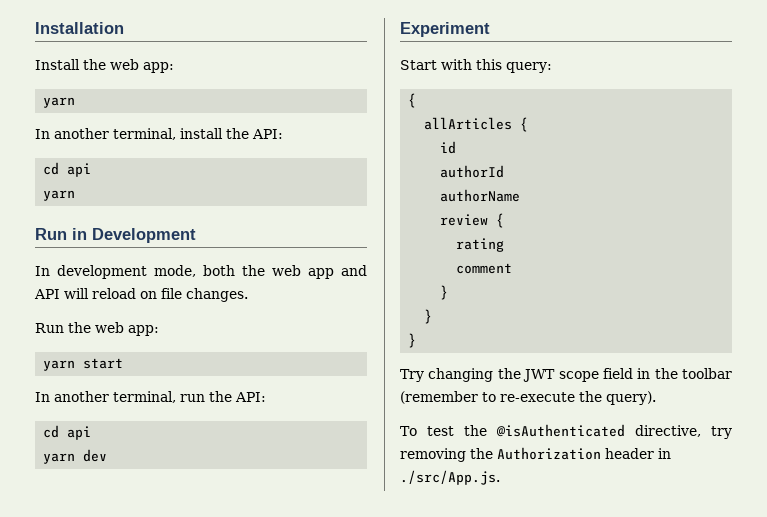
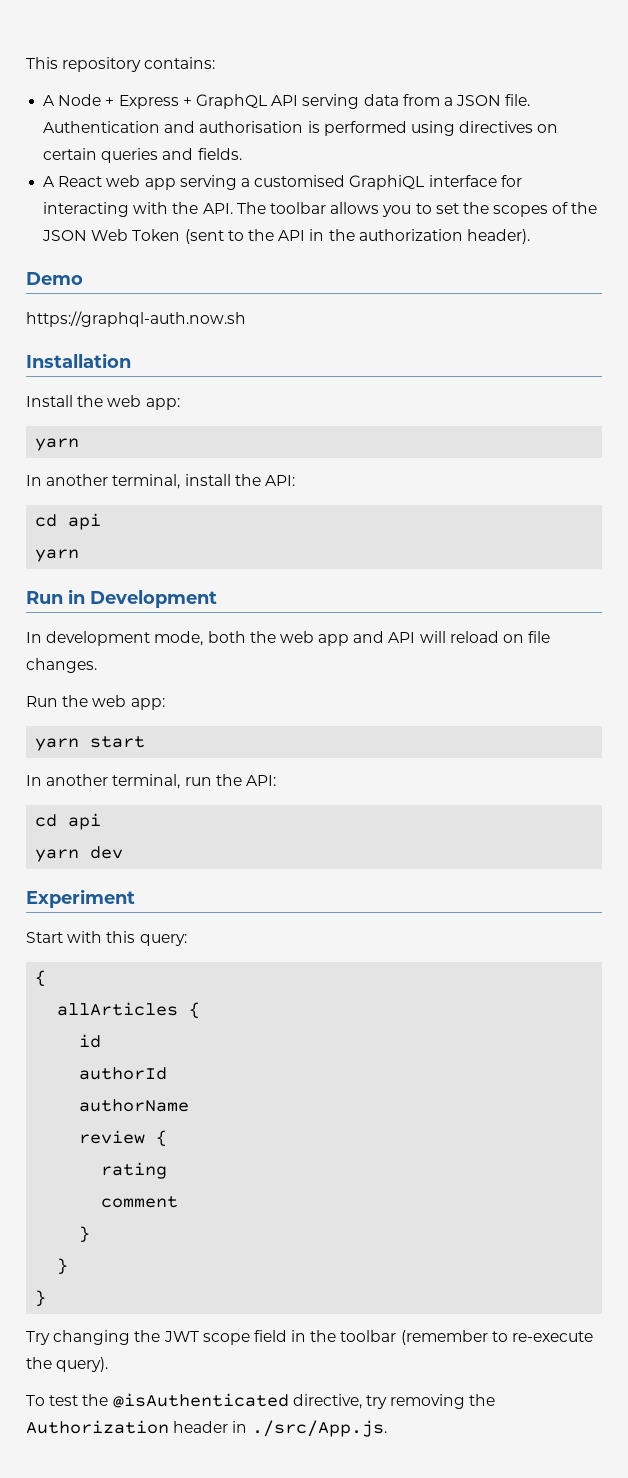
+ This repository contains:
+ A Node + Express + GraphQL API serving data from a JSON file. Authentication and authorisation is performed using directives on certain queries and fields.
+ A React web app serving a customised GraphiQL interface for interacting with the API. The toolbar allows you to set the scopes of the JSON Web Token (sent to the API in the authorization header).
+ Demo
+ https://graphql-auth.now.sh

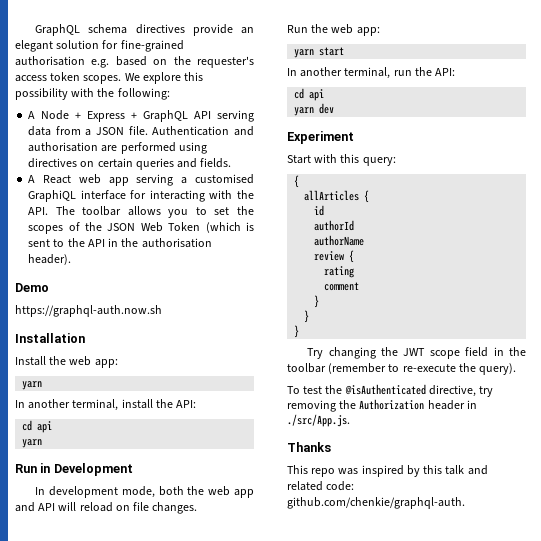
- This repository contains:
+ GraphQL schema directives provide an elegant solution for fine-grained authorisation e.g. based on the requester's access token scopes. We explore this possibility with the following:
- Authentication and authorisation is performed using directives on certain queries and fields.
+ Authentication and authorisation are performed using directives on certain queries and fields.
- A React web app serving a customised GraphiQL interface for interacting with the API. The toolbar allows you to set the scopes of the JSON Web Token (sent to the API in the authorization header).
+ A React web app serving a customised GraphiQL interface for interacting with the API. The toolbar allows you to set the scopes of the JSON Web Token (which is sent to the API in the authorisation header).
+ Thanks
+ This repo was inspired by this talk and related code: github.com/chenkie/graphql-auth.

